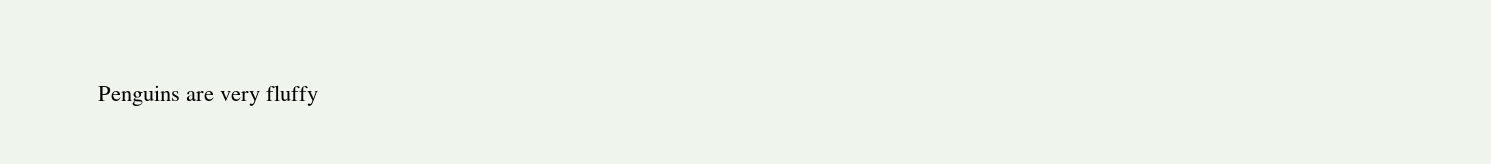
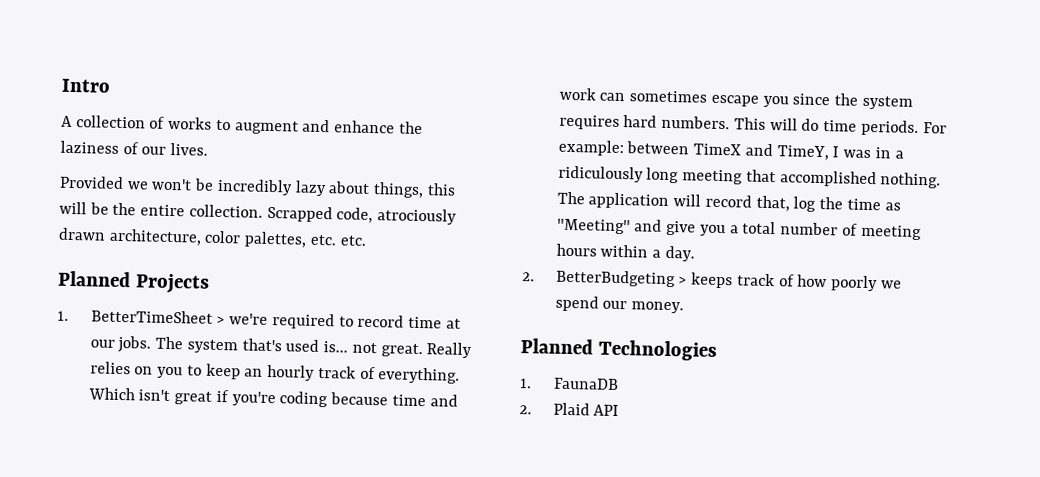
- Penguins are very fluffy
+ Intro
+ A collection of works to augment and enhance the laziness of our lives.
+ Provided we won't be incredibly lazy about things, this will be the entire collection. Scrapped code, atrociously drawn architecture, color palettes, etc. etc.
+ Planned Projects
+ 1. BetterTimeSheet > we're required to record time at our jobs. The system that's used is... not great. Really relies on you to keep an hourly track of everything. Which isn't great if you're coding because time and work can sometimes escape you since the system requires hard numbers. This will do time periods. For example: between TimeX and TimeY, I was in a ridiculously long meeting that accomplished nothing. The application will record that, log the time as "Meeting" and give you a total number of meeting hours within a day.
+ 2. BetterBudgeting > keeps track of how poorly we spend our money.
+ Planned Technologies
+ 1. FaunaDB
+ 2. Plaid API

